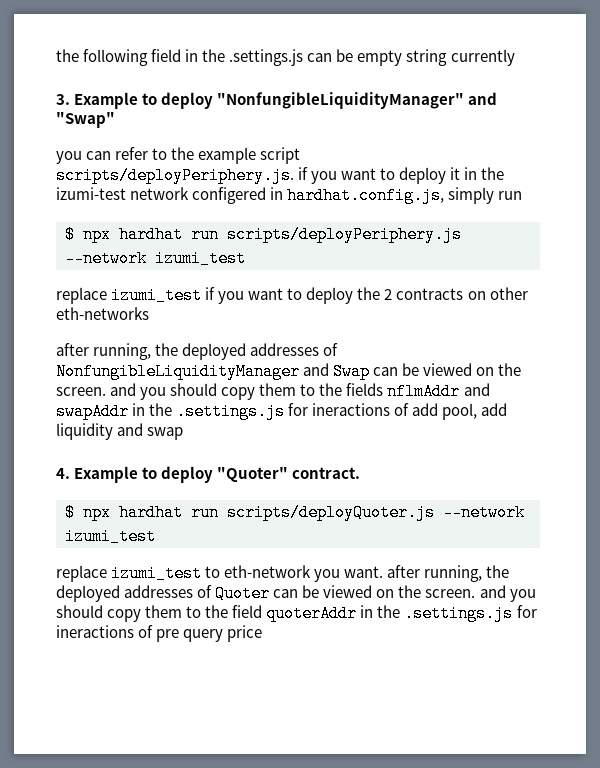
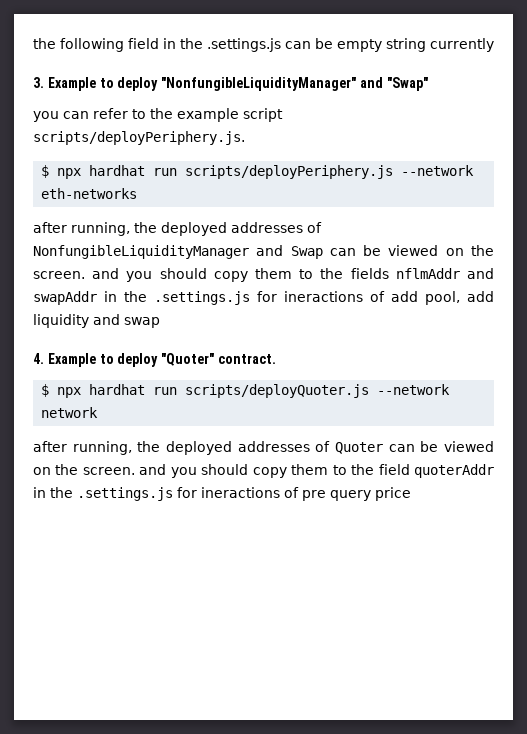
- you can refer to the example script scripts/deployPeriphery.js. if you want to deploy it in the izumi-test network configered in hardhat.config.js, simply run
+ you can refer to the example script scripts/deployPeriphery.js.
- $ npx hardhat run scripts/deployPeriphery.js --network izumi_test
- replace izumi_test if you want to deploy the 2 contracts on other eth-networks
+ $ npx hardhat run scripts/deployPeriphery.js --network eth-networks
- $ npx hardhat run scripts/deployQuoter.js --network izumi_test
- replace izumi_test to eth-network you want. after running, the deployed addresses of Quoter can be viewed on the screen. and you should copy them to the field quoterAddr in the .settings.js for ineractions of pre query price
+ $ npx hardhat run scripts/deployQuoter.js --network network
+ after running, the deployed addresses of Quoter can be viewed on the screen. and you should copy them to the field quoterAddr in the .settings.js for ineractions of pre query price

